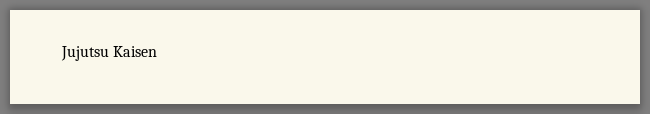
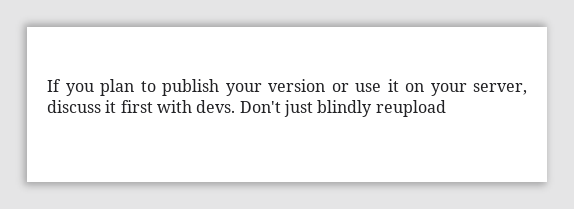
- Jujutsu Kaisen
+ If you plan to publish your version or use it on your server, discuss it first with devs. Don't just blindly reupload

